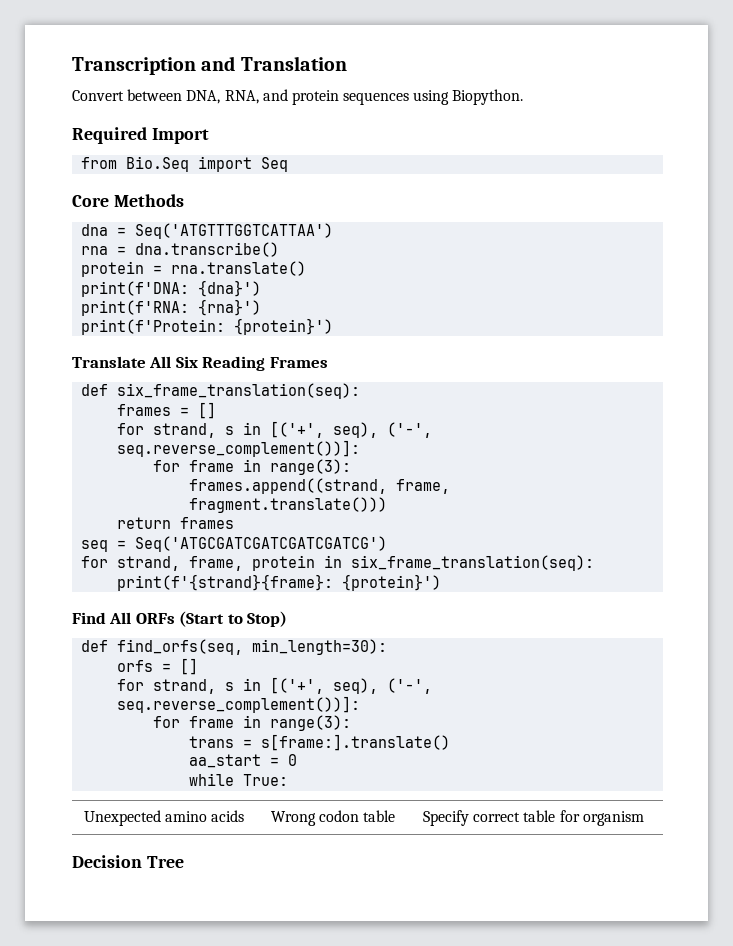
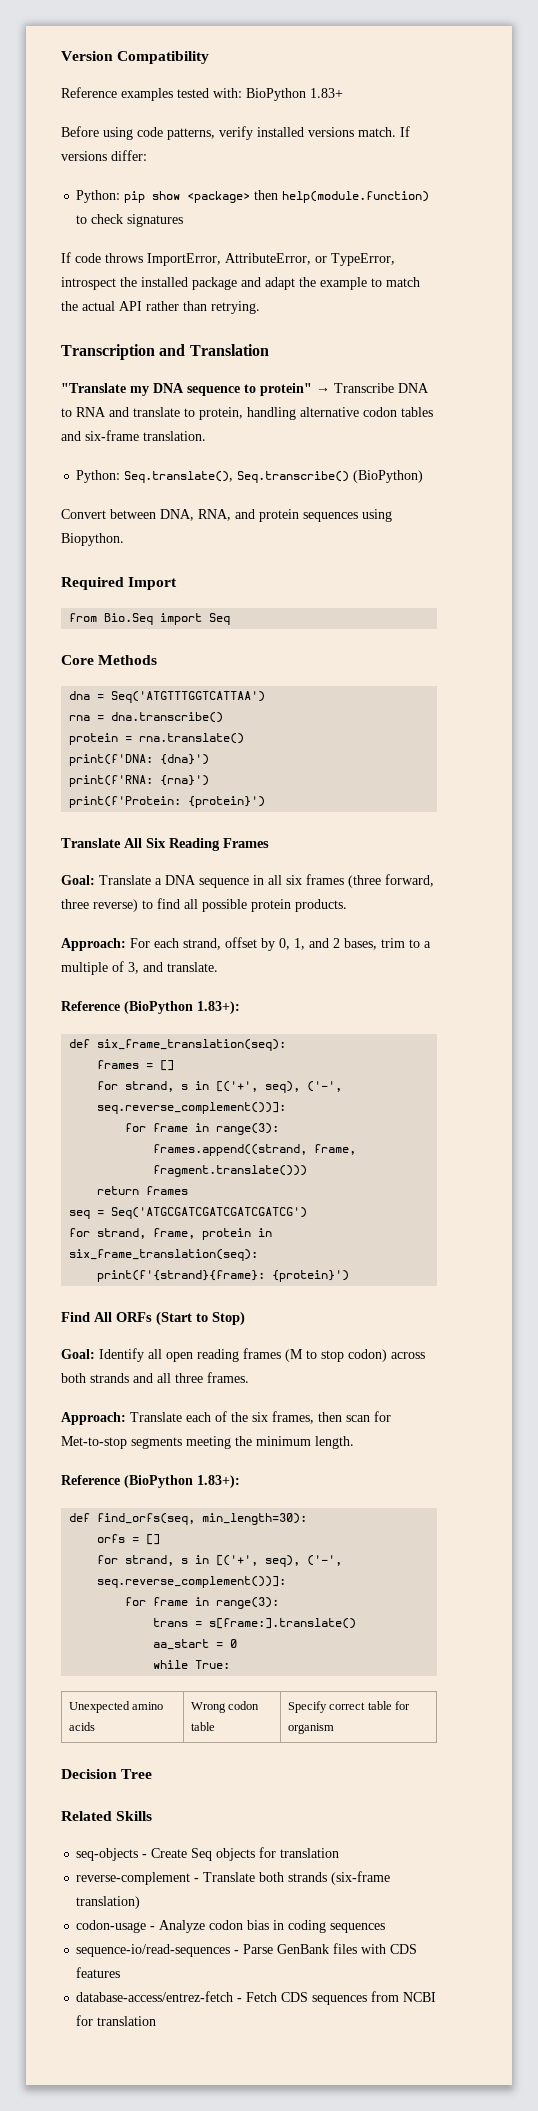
+ Version Compatibility
+ Reference examples tested with: BioPython 1.83+
+ Before using code patterns, verify installed versions match. If versions differ:
+ Python: pip show <package> then help(module.function) to check signatures
+ If code throws ImportError, AttributeError, or TypeError, introspect the installed package and adapt the example to match the actual API rather than retrying.
  Transcription and Translation
+ "Translate my DNA sequence to protein" → Transcribe DNA to RNA and translate to protein, handling alternative codon tables and six-frame translation.
+ Python: Seq.translate(), Seq.transcribe() (BioPython)
+ Goal: Translate a DNA sequence in all six frames (three forward, three reverse) to find all possible protein products.
+ Approach: For each strand, offset by 0, 1, and 2 bases, trim to a multiple of 3, and translate.
+ Reference (BioPython 1.83+):
+ Goal: Identify all open reading frames (M to stop codon) across both strands and all three frames.
+ Approach: Translate each of the six frames, then scan for Met-to-stop segments meeting the minimum length.
+ Reference (BioPython 1.83+):
+ Related Skills
+ seq-objects - Create Seq objects for translation
+ reverse-complement - Translate both strands (six-frame translation)
+ codon-usage - Analyze codon bias in coding sequences
+ sequence-io/read-sequences - Parse GenBank files with CDS features
+ database-access/entrez-fetch - Fetch CDS sequences from NCBI for translation

